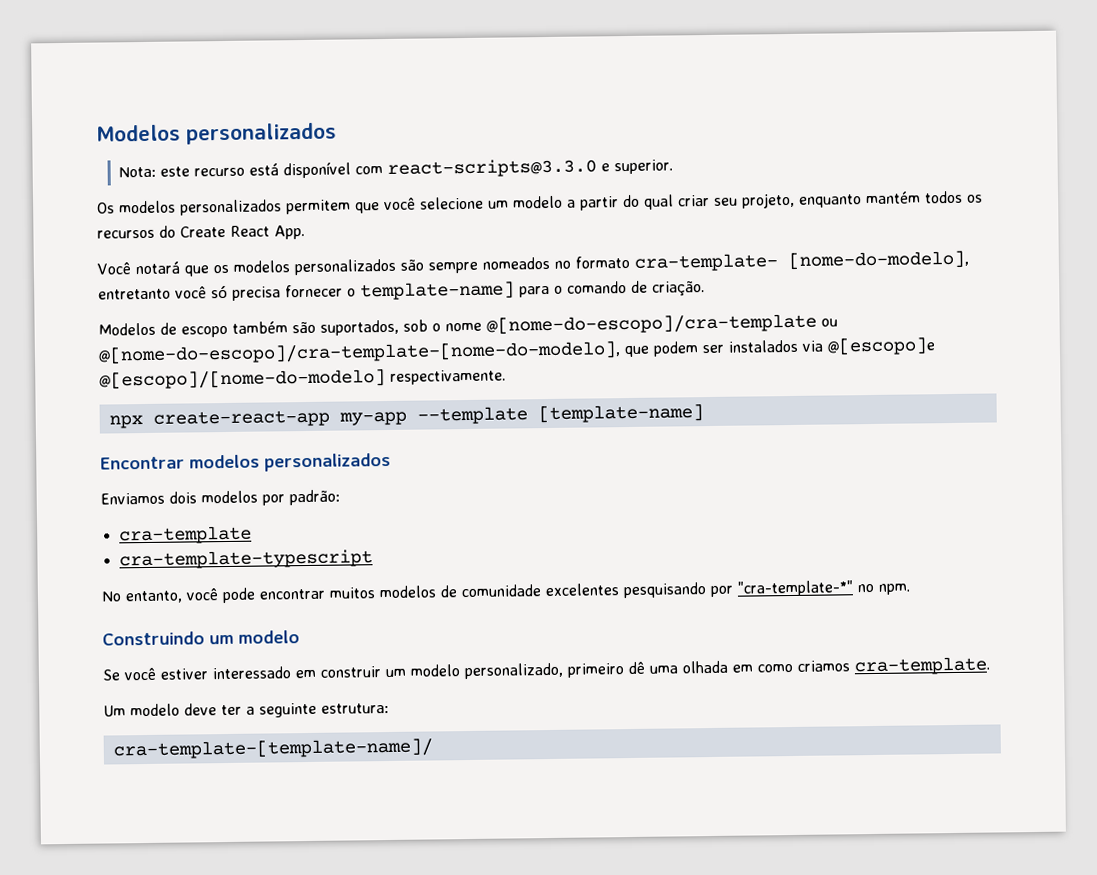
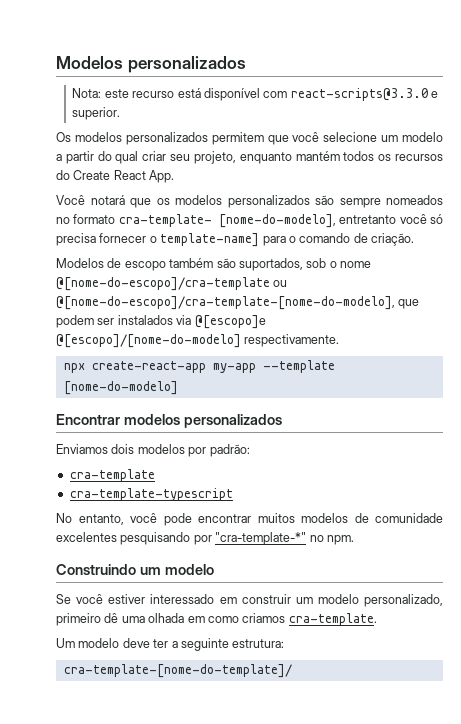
- npx create-react-app my-app --template [template-name]
+ npx create-react-app my-app --template [nome-do-modelo]
- cra-template-[template-name]/
+ cra-template-[nome-do-template]/

